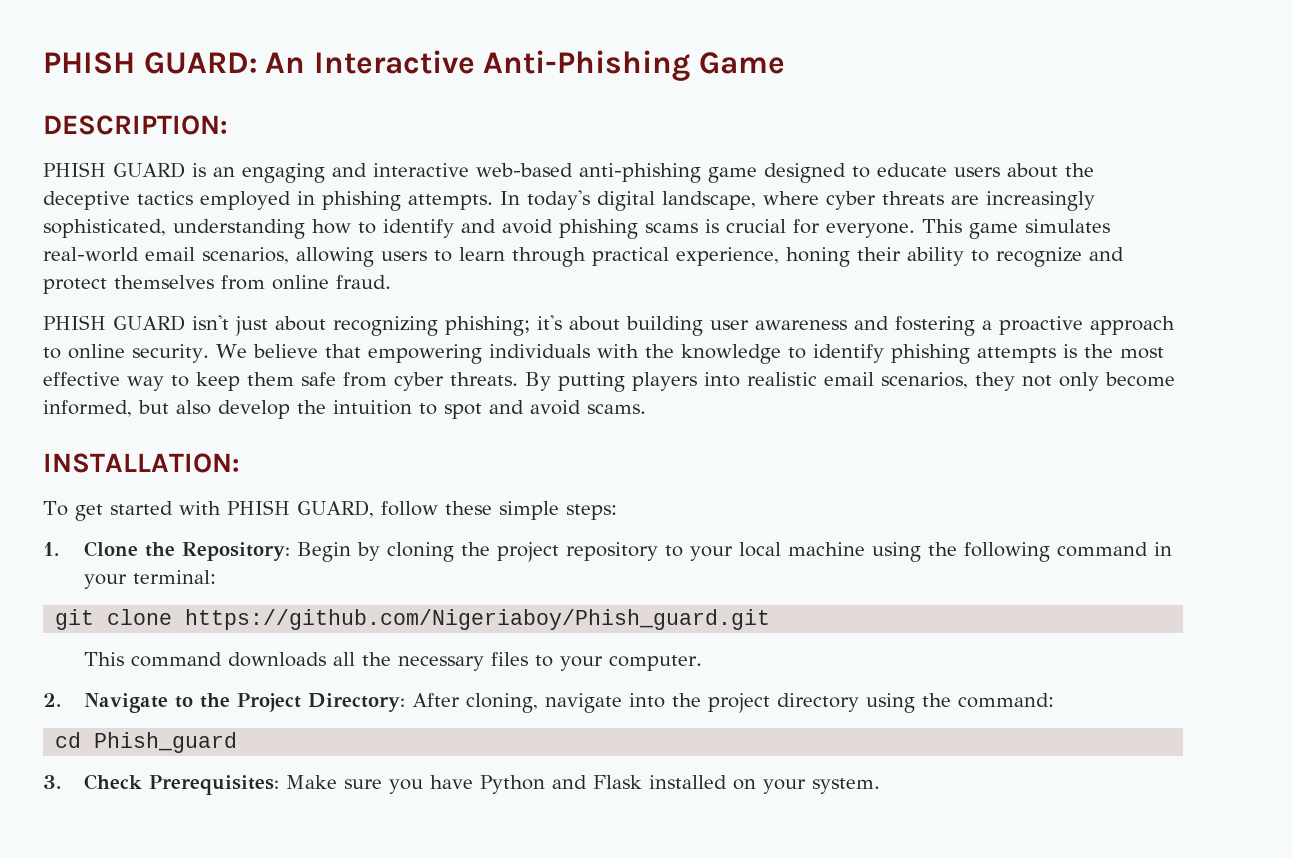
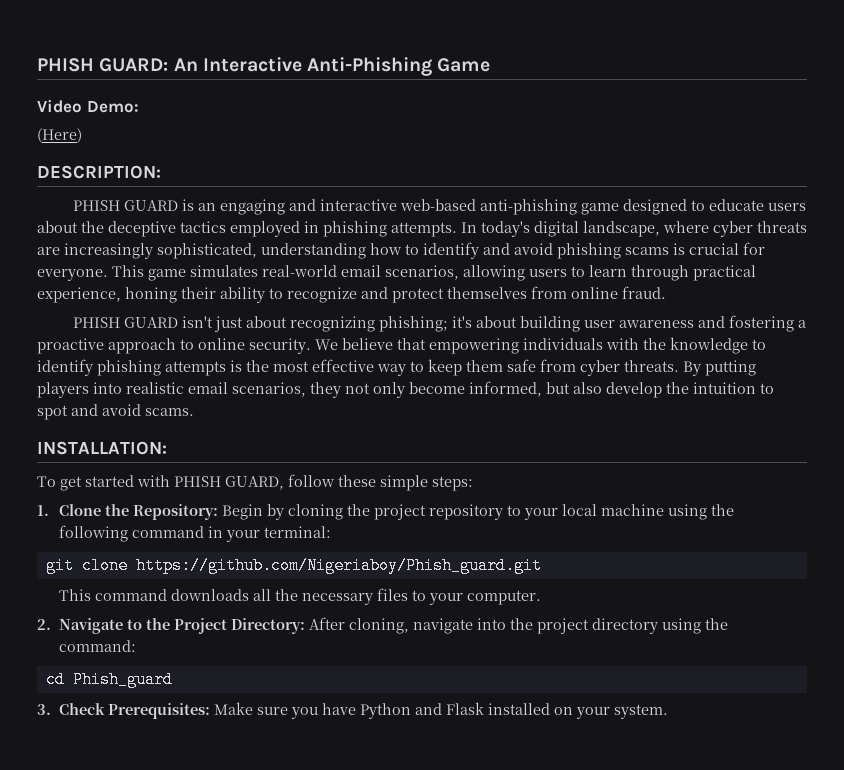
+ Video Demo:
+ (Here)

